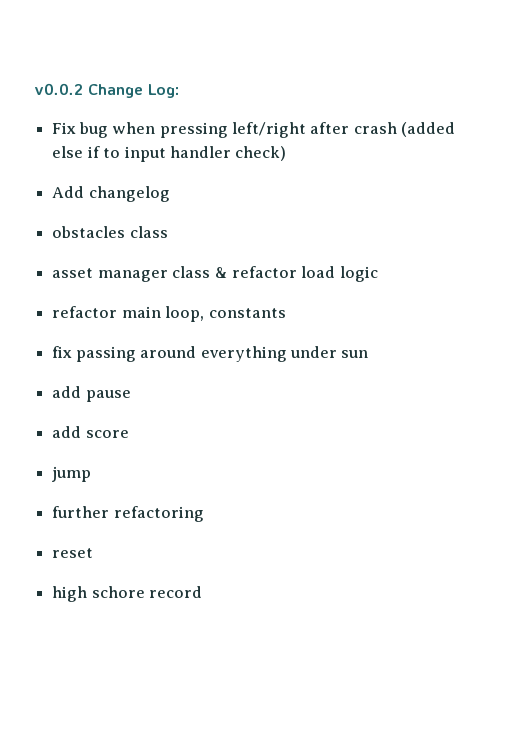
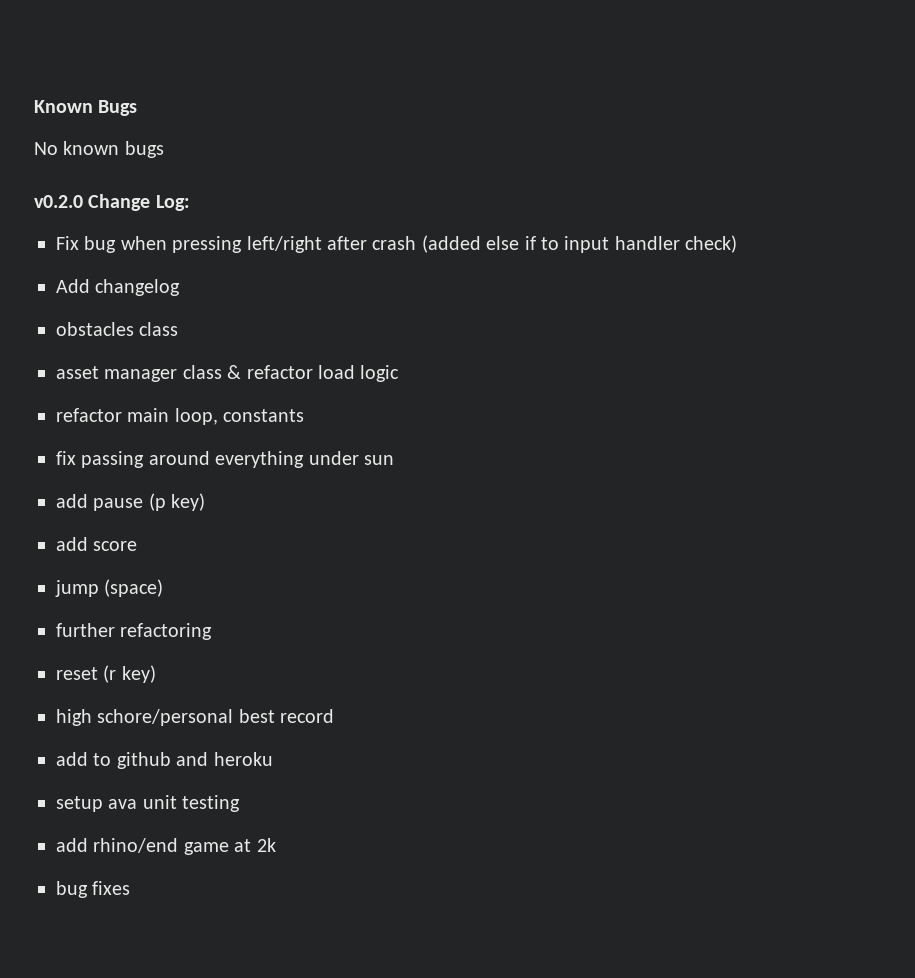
- v0.0.2 Change Log:
+ Known Bugs
+ No known bugs
+ v0.2.0 Change Log:
- add pause
+ add pause (p key)
- jump
+ jump (space)
- reset
+ reset (r key)
- high schore record
+ high schore/personal best record
+ add to github and heroku
+ setup ava unit testing
+ add rhino/end game at 2k
+ bug fixes

